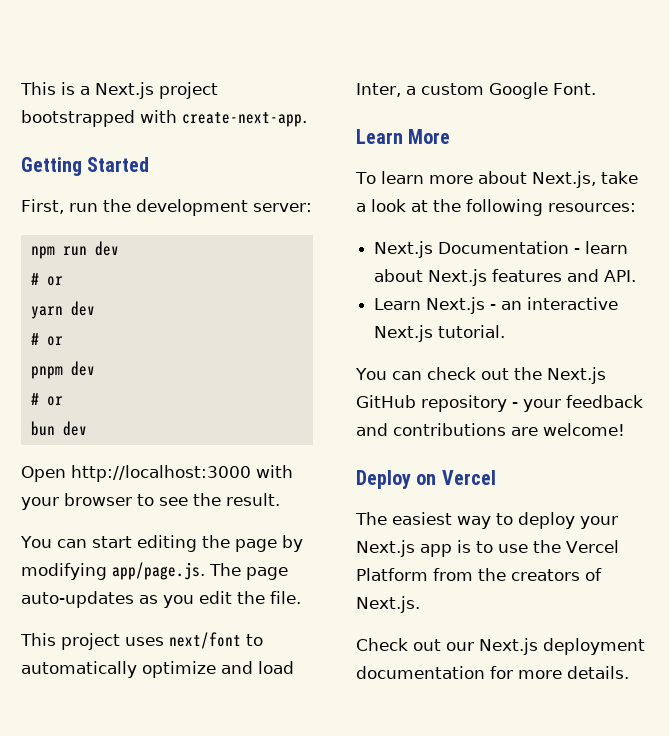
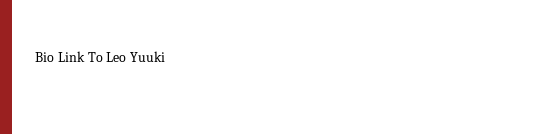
- This is a Next.js project bootstrapped with create-next-app.
- Getting Started
- First, run the development server:
- npm run dev
- # or
- yarn dev
- # or
- pnpm dev
- # or
- bun dev
- Open http://localhost:3000 with your browser to see the result.
- You can start editing the page by modifying app/page.js. The page auto-updates as you edit the file.
- This project uses next/font to automatically optimize and load Inter, a custom Google Font.
- Learn More
- To learn more about Next.js, take a look at the following resources:
- Next.js Documentation - learn about Next.js features and API.
- Learn Next.js - an interactive Next.js tutorial.
- You can check out the Next.js GitHub repository - your feedback and contributions are welcome!
- Deploy on Vercel
- The easiest way to deploy your Next.js app is to use the Vercel Platform from the creators of Next.js.
- Check out our Next.js deployment documentation for more details.
+ Bio Link To Leo Yuuki

